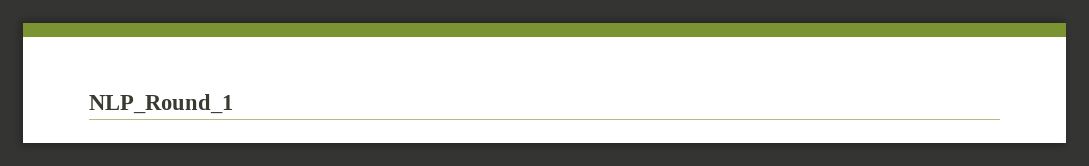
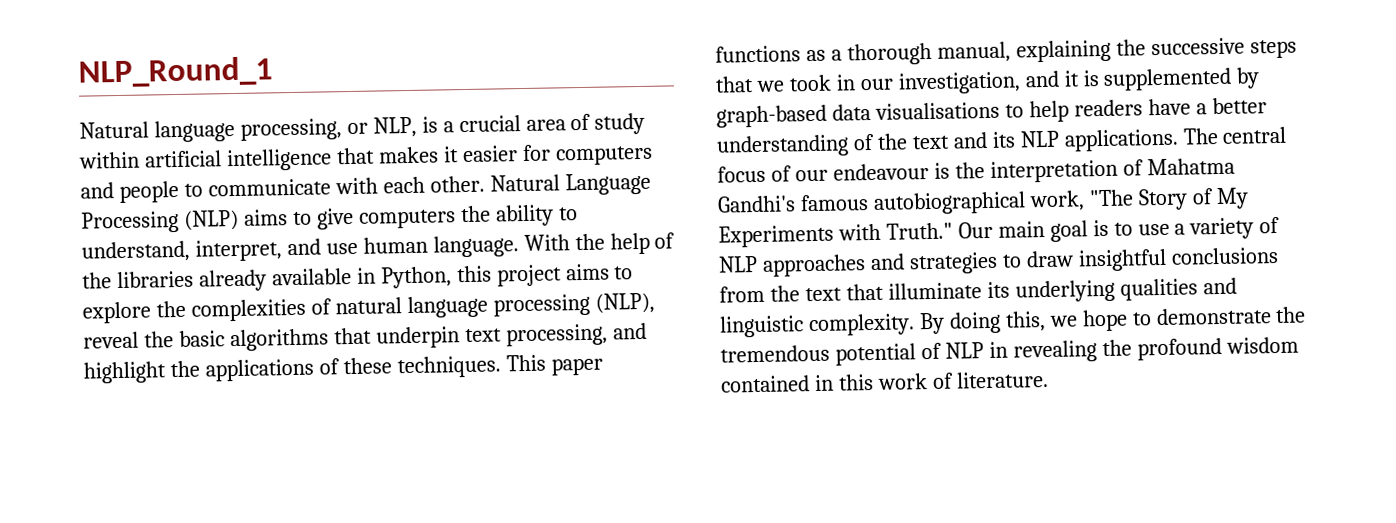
+ Natural language processing, or NLP, is a crucial area of study within artificial intelligence that makes it easier for computers and people to communicate with each other. Natural Language Processing (NLP) aims to give computers the ability to understand, interpret, and use human language. With the help of the libraries already available in Python, this project aims to explore the complexities of natural language processing (NLP), reveal the basic algorithms that underpin text processing, and highlight the applications of these techniques. This paper functions as a thorough manual, explaining the successive steps that we took in our investigation, and it is supplemented by graph-based data visualisations to help readers have a better understanding of the text and its NLP applications. The central focus of our endeavour is the interpretation of Mahatma Gandhi's famous autobiographical work, "The Story of My Experiments with Truth." Our main goal is to use a variety of NLP approaches and strategies to draw insightful conclusions from the text that illuminate its underlying qualities and linguistic complexity. By doing this, we hope to demonstrate the tremendous potential of NLP in revealing the profound wisdom contained in this work of literature.

